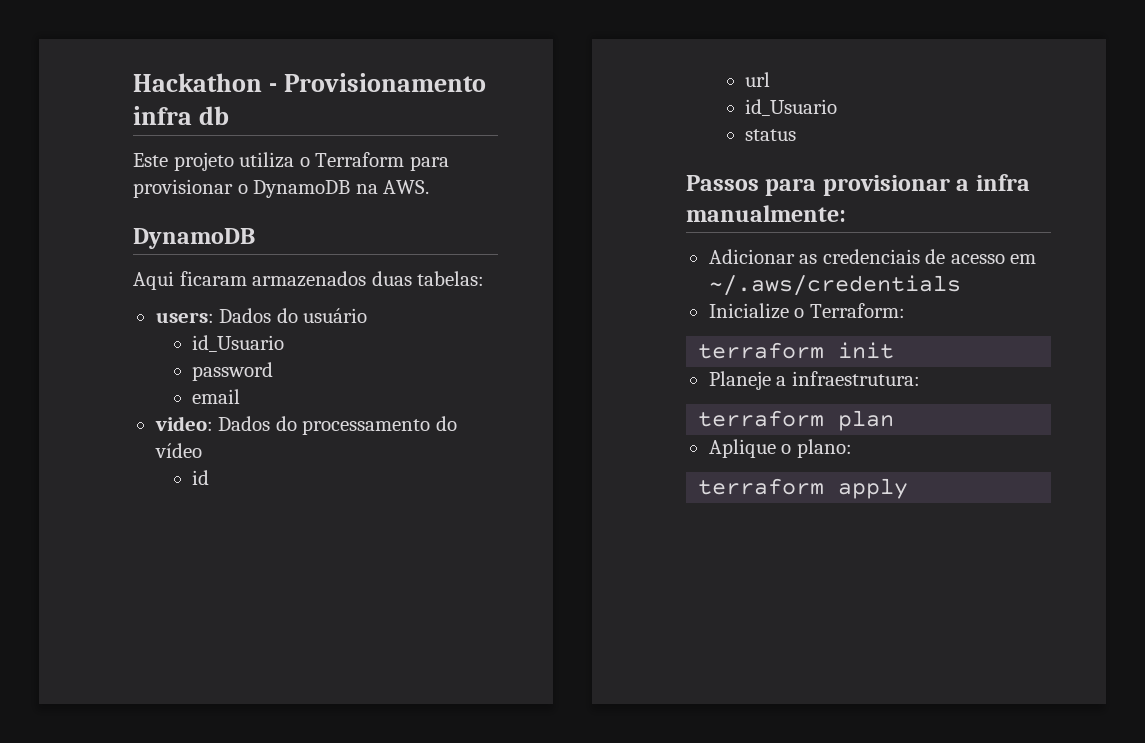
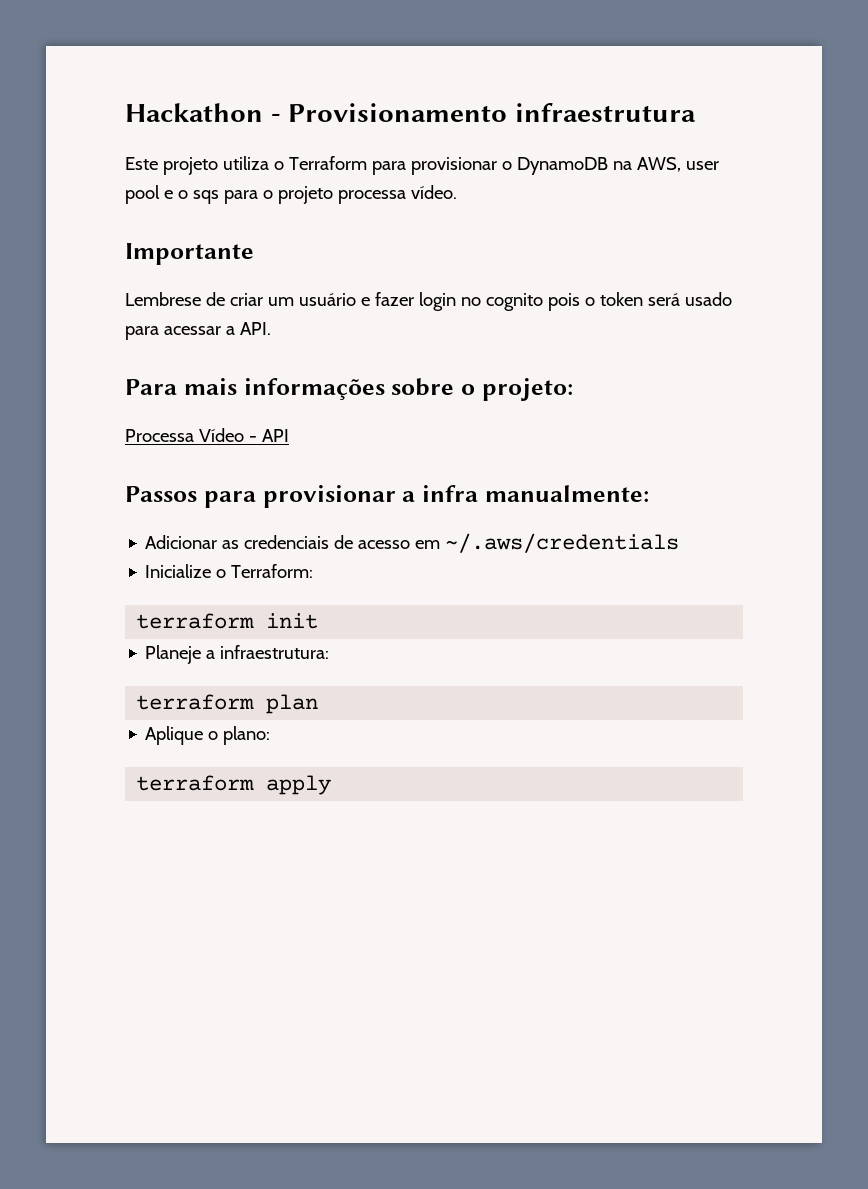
- Hackathon - Provisionamento infra db
+ Hackathon - Provisionamento infraestrutura
- Este projeto utiliza o Terraform para provisionar o DynamoDB na AWS.
- DynamoDB
- Aqui ficaram armazenados duas tabelas:
- users: Dados do usuário
- id_Usuario
- password
- email
- video: Dados do processamento do vídeo
- id
- url
- id_Usuario
- status
+ Este projeto utiliza o Terraform para provisionar o DynamoDB na AWS, user pool e o sqs para o projeto processa vídeo.
+ Importante
+ Lembrese de criar um usuário e fazer login no cognito pois o token será usado para acessar a API.
+ Para mais informações sobre o projeto:
+ Processa Vídeo - API

